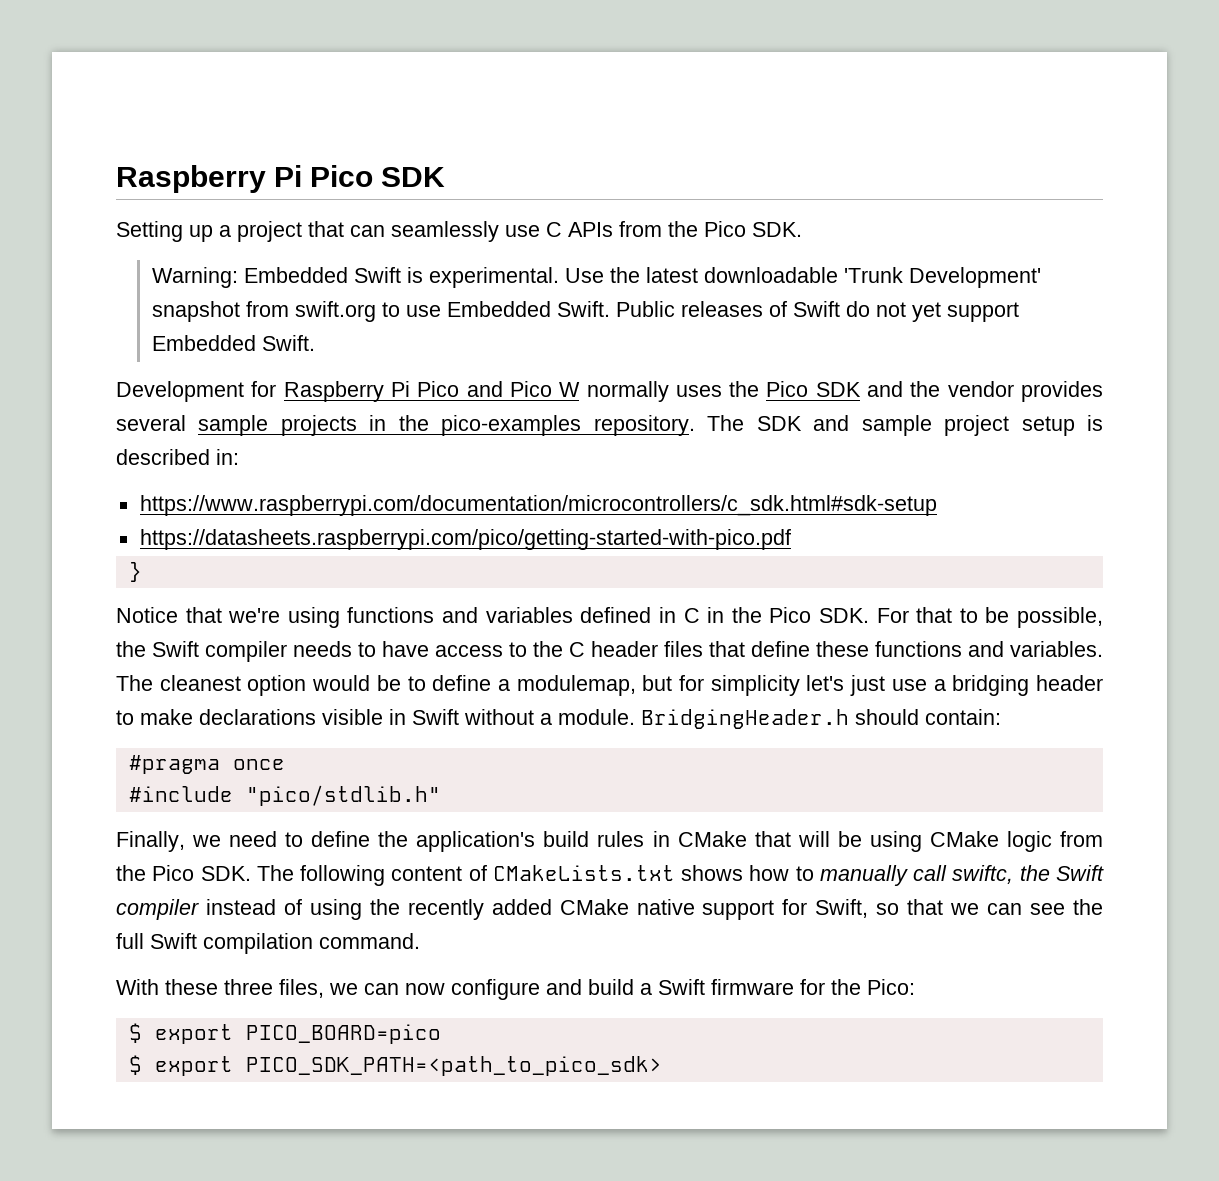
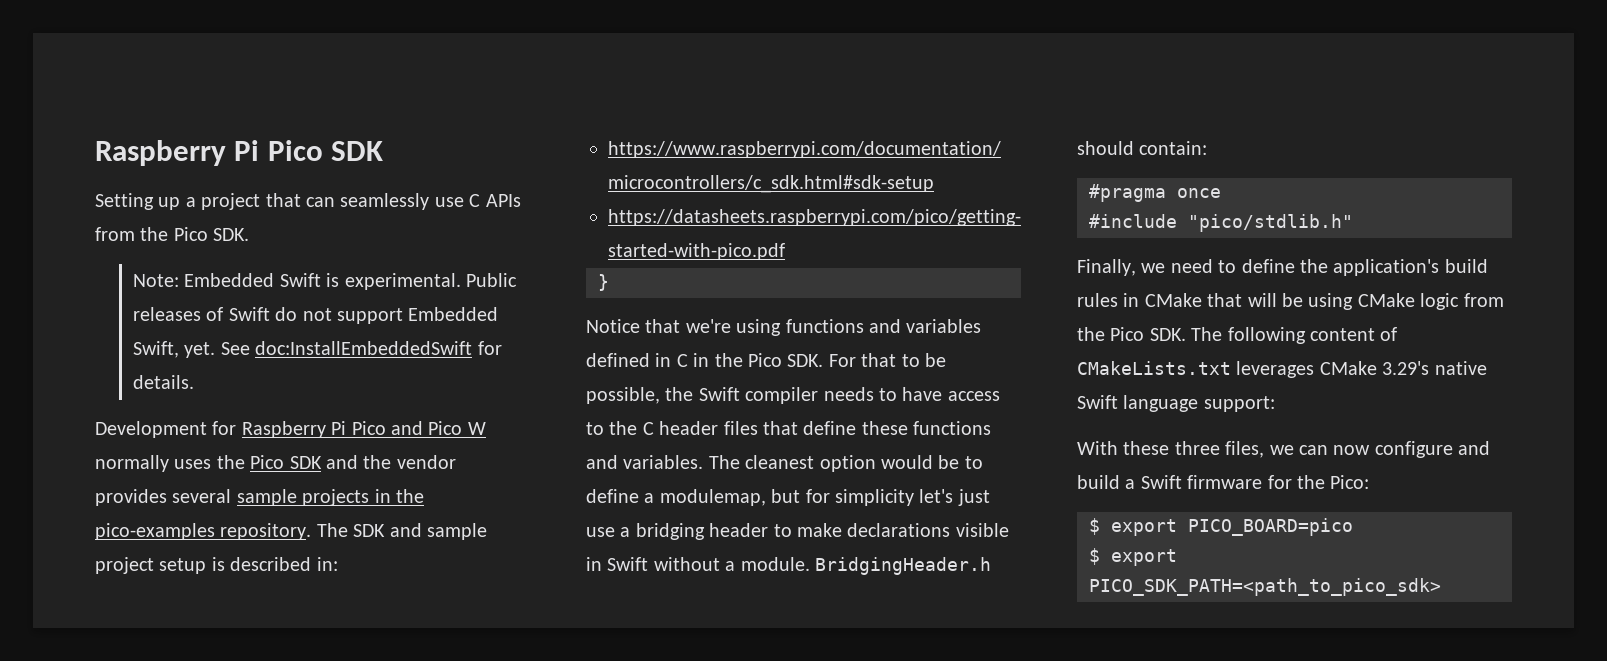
- Warning: Embedded Swift is experimental.
+ Note: Embedded Swift is experimental.
- Use the latest downloadable 'Trunk Development' snapshot from swift.org to use Embedded Swift.
- Public releases of Swift do not yet support Embedded Swift.
+ Public releases of Swift do not support Embedded Swift, yet. See doc:InstallEmbeddedSwift for details.
- Finally, we need to define the application's build rules in CMake that will be using CMake logic from the Pico SDK. The following content of CMakeLists.txt shows how to manually call swiftc, the Swift compiler instead of using the recently added CMake native support for Swift, so that we can see the full Swift compilation command.
+ Finally, we need to define the application's build rules in CMake that will be using CMake logic from the Pico SDK. The following content of CMakeLists.txt leverages CMake 3.29's native Swift language support:

